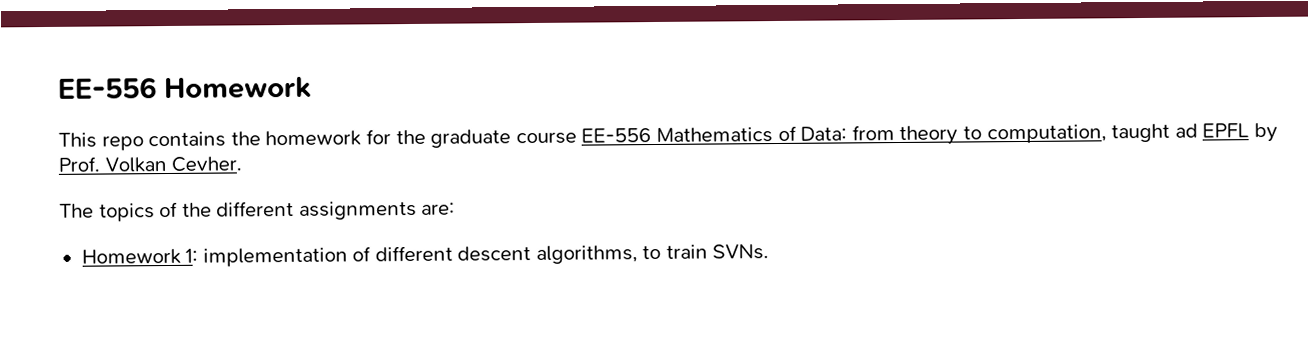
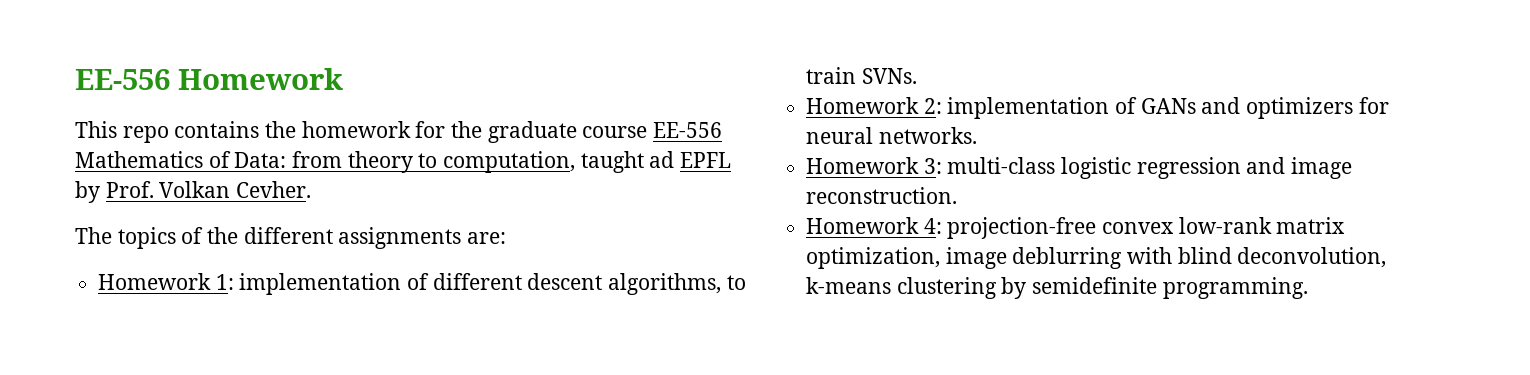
+ Homework 2: implementation of GANs and optimizers for neural networks.
+ Homework 3: multi-class logistic regression and image reconstruction.
+ Homework 4: projection-free convex low-rank matrix optimization, image deblurring with blind deconvolution, k-means clustering by semidefinite programming.

